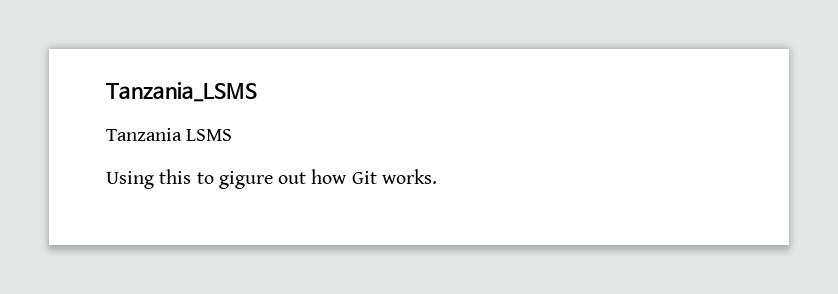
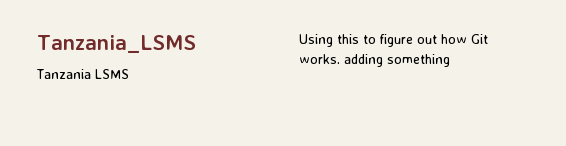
- Using this to gigure out how Git works.
+ Using this to figure out how Git works. adding something

